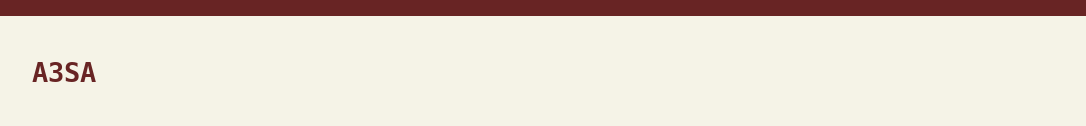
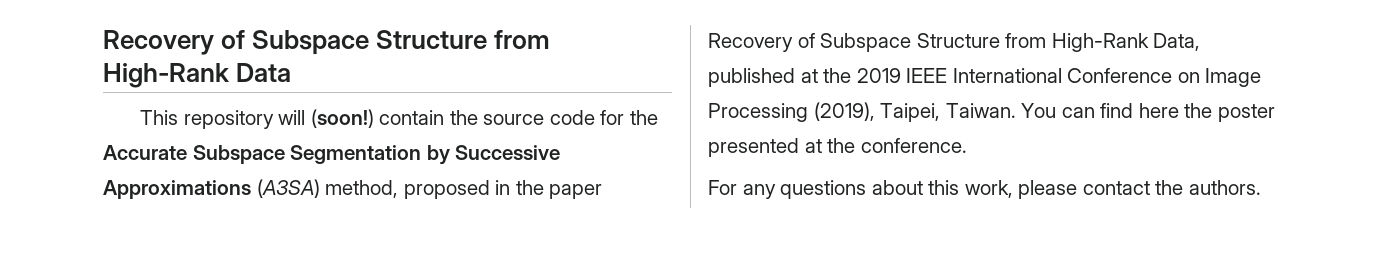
- A3SA
+ Recovery of Subspace Structure from High-Rank Data
+ This repository will (soon!) contain the source code for the Accurate Subspace Segmentation by Successive Approximations (A3SA) method, proposed in the paper Recovery of Subspace Structure from High-Rank Data, published at the 2019 IEEE International Conference on Image Processing (2019), Taipei, Taiwan. You can find here the poster presented at the conference.
+ For any questions about this work, please contact the authors.

